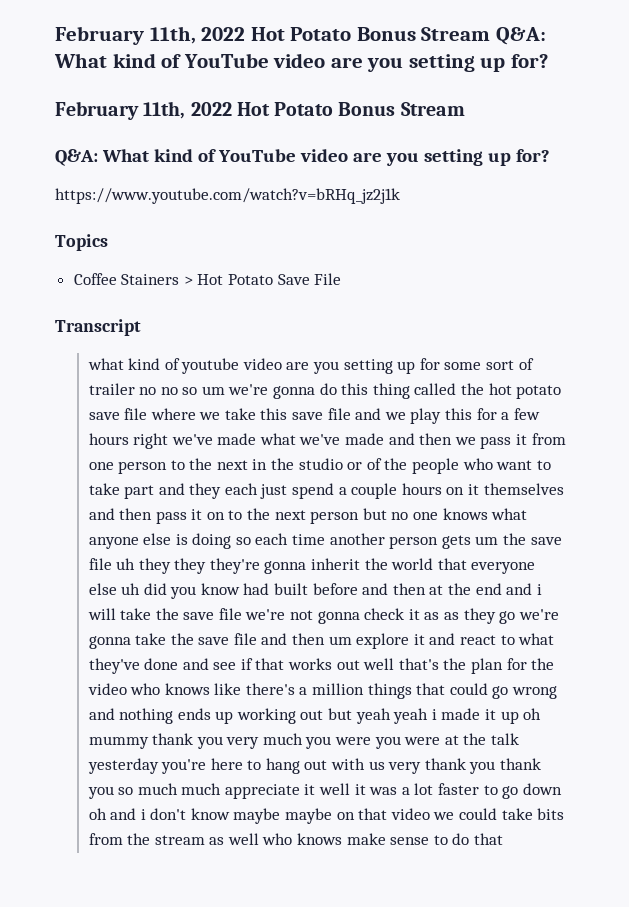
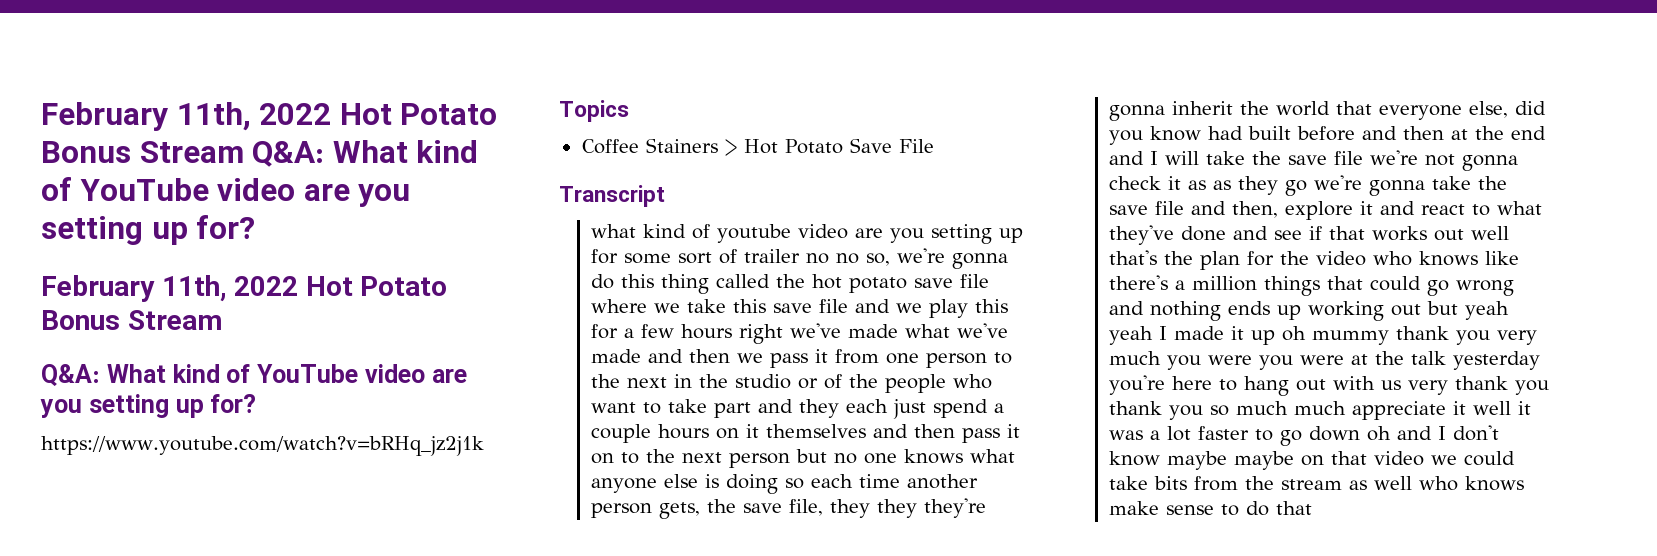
- what kind of youtube video are you setting up for some sort of trailer no no so um we're gonna do this thing called the hot potato save file where we take this save file and we play this for a few hours right we've made what we've made and then we pass it from one person to the next in the studio or of the people who want to take part and they each just spend a couple hours on it themselves and then pass it on to the next person but no one knows what anyone else is doing so each time another person gets um the save file uh they they they're gonna inherit the world that everyone else uh did you know had built before and then at the end and i will take the save file we're not gonna check it as as they go we're gonna take the save file and then um explore it and react to what they've done and see if that works out well that's the plan for the video who knows like there's a million things that could go wrong and nothing ends up working out but yeah yeah i made it up oh mummy thank you very much you were you were at the talk yesterday you're here to hang out with us very thank you thank you so much much appreciate it well it was a lot faster to go down oh and i don't know maybe maybe on that video we could take bits from the stream as well who knows make sense to do that
+ what kind of youtube video are you setting up for some sort of trailer no no so, we're gonna do this thing called the hot potato save file where we take this save file and we play this for a few hours right we've made what we've made and then we pass it from one person to the next in the studio or of the people who want to take part and they each just spend a couple hours on it themselves and then pass it on to the next person but no one knows what anyone else is doing so each time another person gets, the save file, they they they're gonna inherit the world that everyone else, did you know had built before and then at the end and I will take the save file we're not gonna check it as as they go we're gonna take the save file and then, explore it and react to what they've done and see if that works out well that's the plan for the video who knows like there's a million things that could go wrong and nothing ends up working out but yeah yeah I made it up oh mummy thank you very much you were you were at the talk yesterday you're here to hang out with us very thank you thank you so much much appreciate it well it was a lot faster to go down oh and I don't know maybe maybe on that video we could take bits from the stream as well who knows make sense to do that

